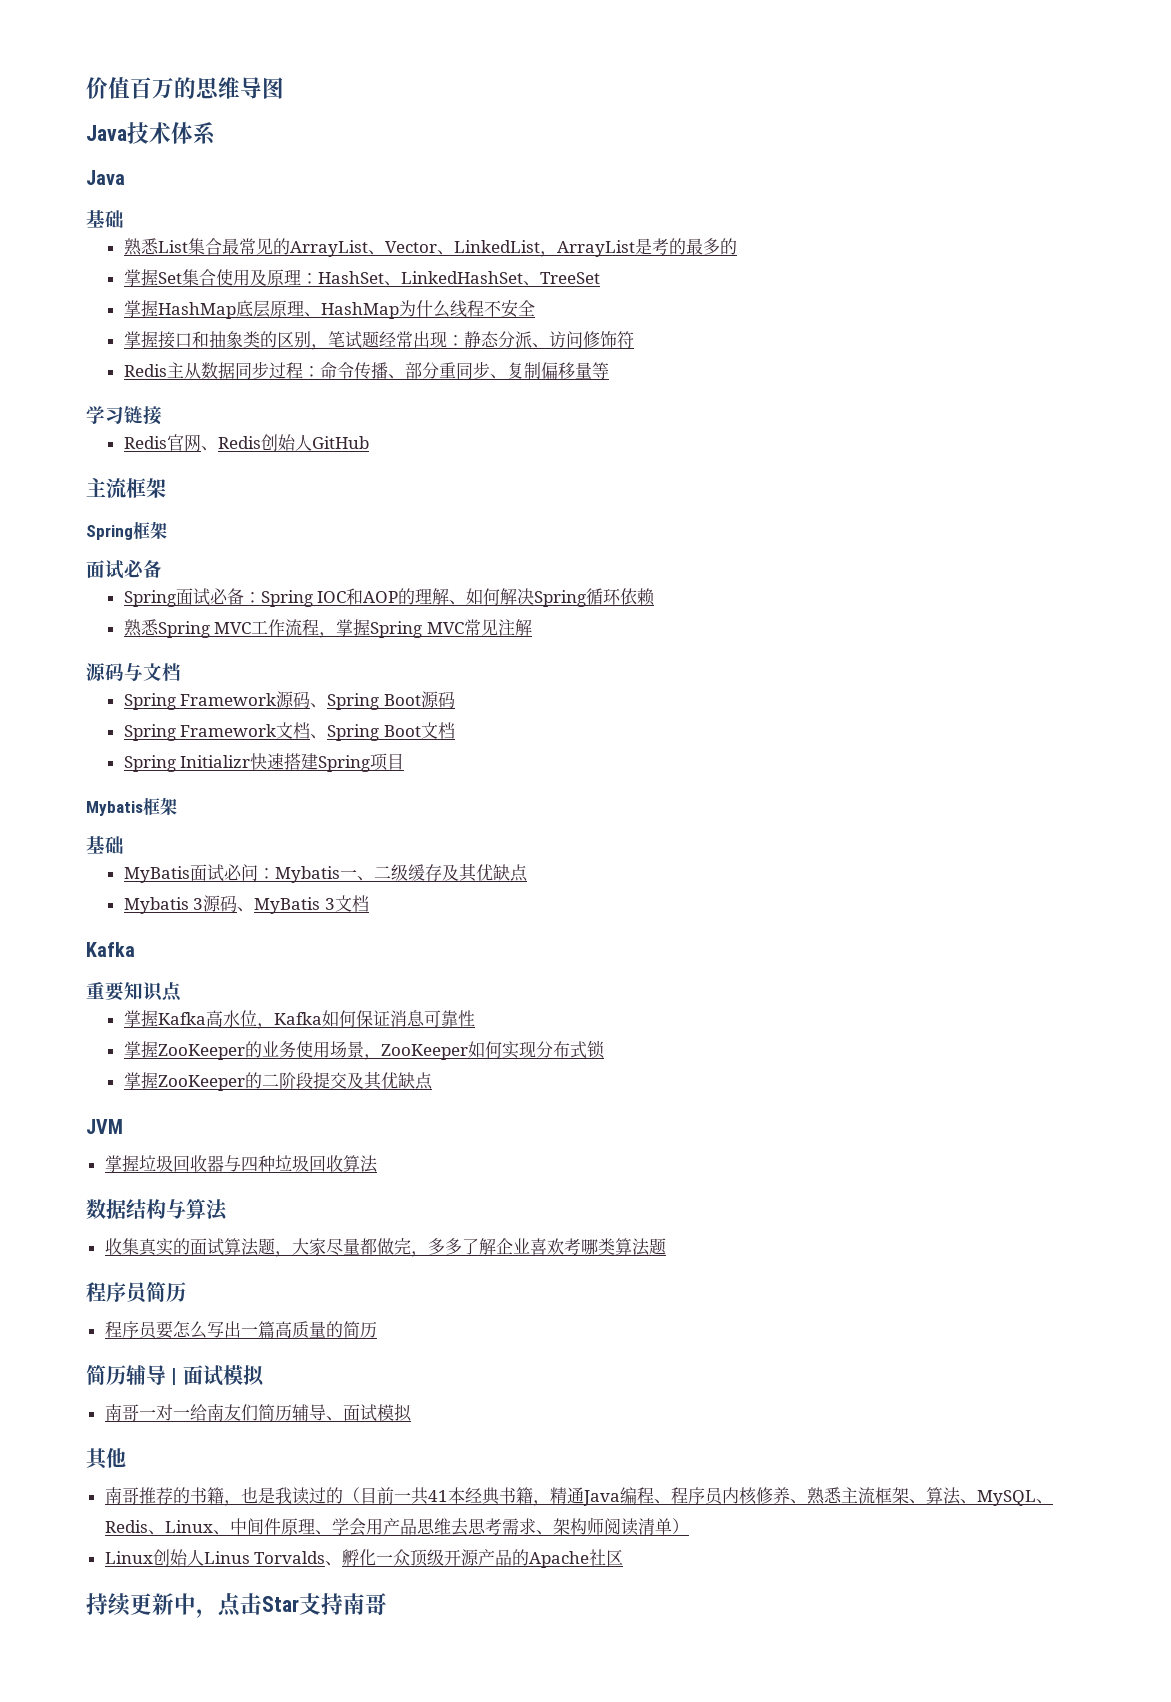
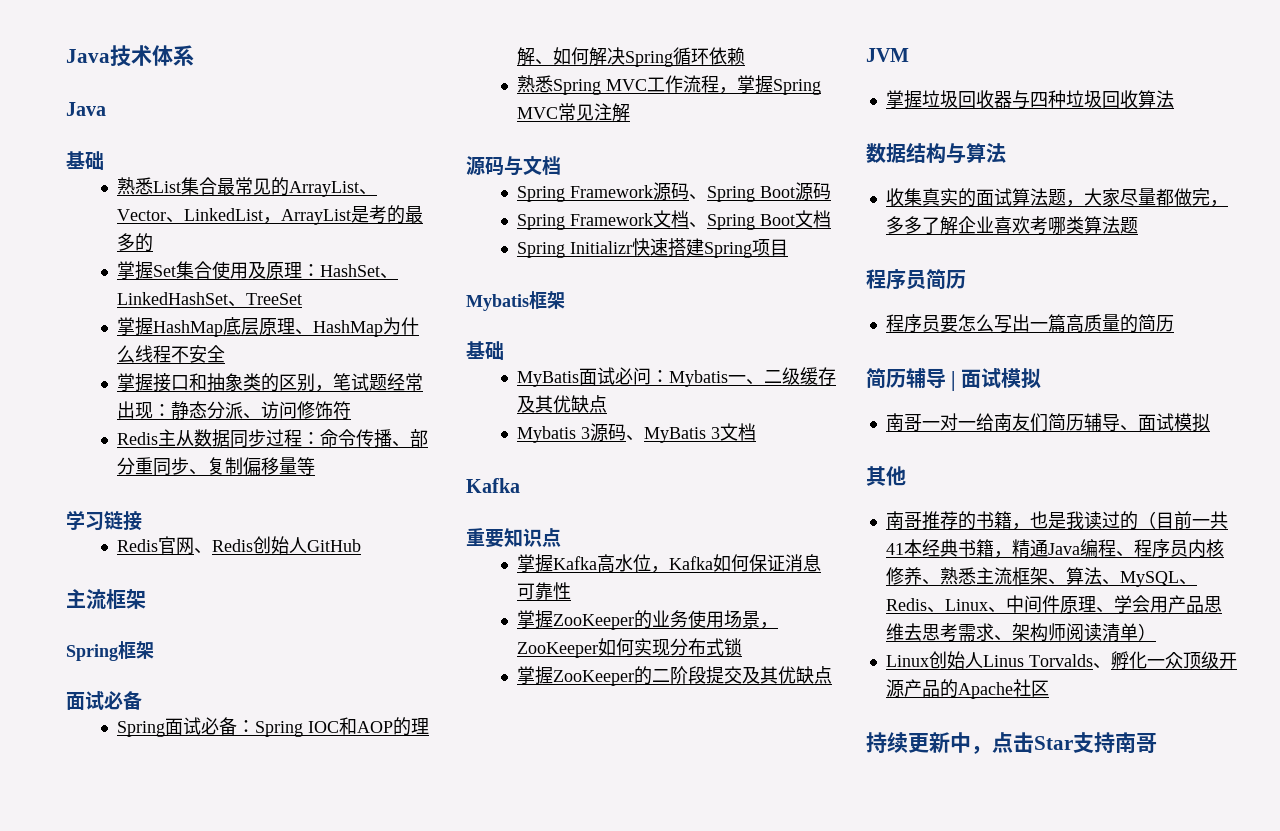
- 价值百万的思维导图

